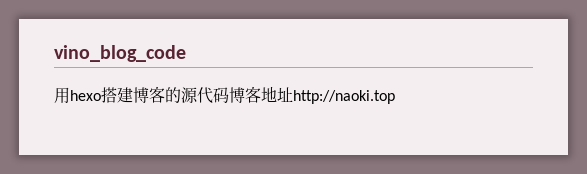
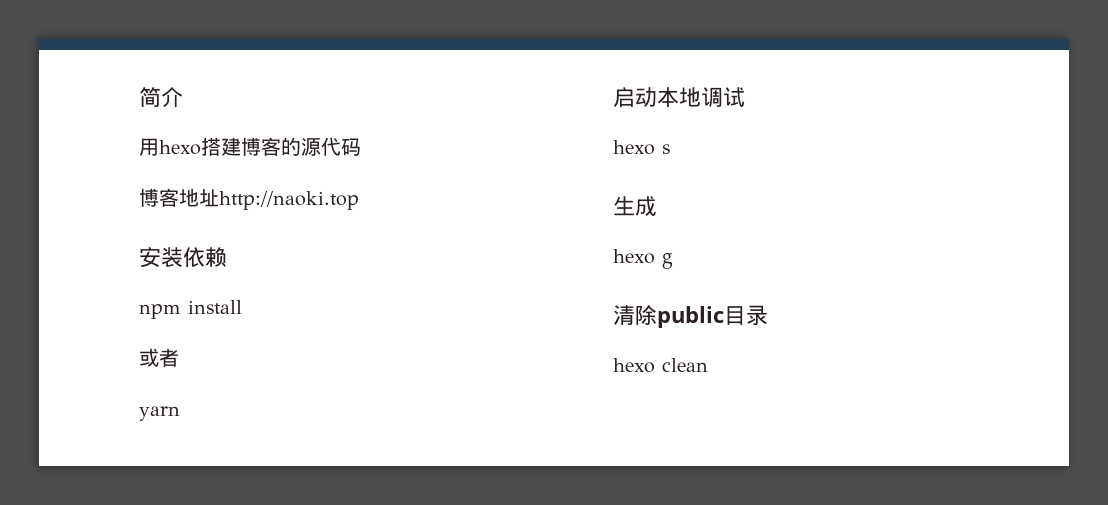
- vino_blog_code
+ 简介
- 用hexo搭建博客的源代码博客地址http://naoki.top
+ 用hexo搭建博客的源代码
+ 博客地址http://naoki.top
+ 安装依赖
+ npm install
+ 或者
+ yarn
+ 启动本地调试
+ hexo s
+ 生成
+ hexo g
+ 清除public目录
+ hexo clean

